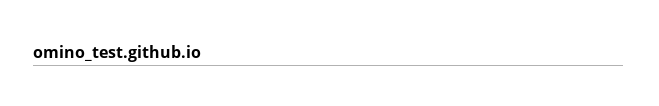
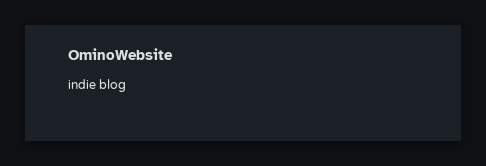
- omino_test.github.io
+ OminoWebsite
+ indie blog

